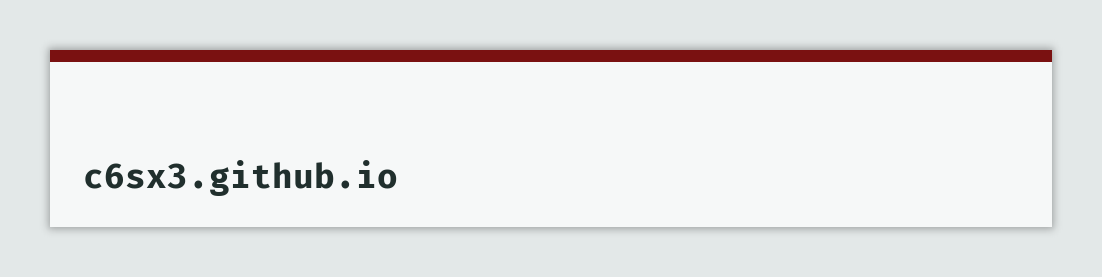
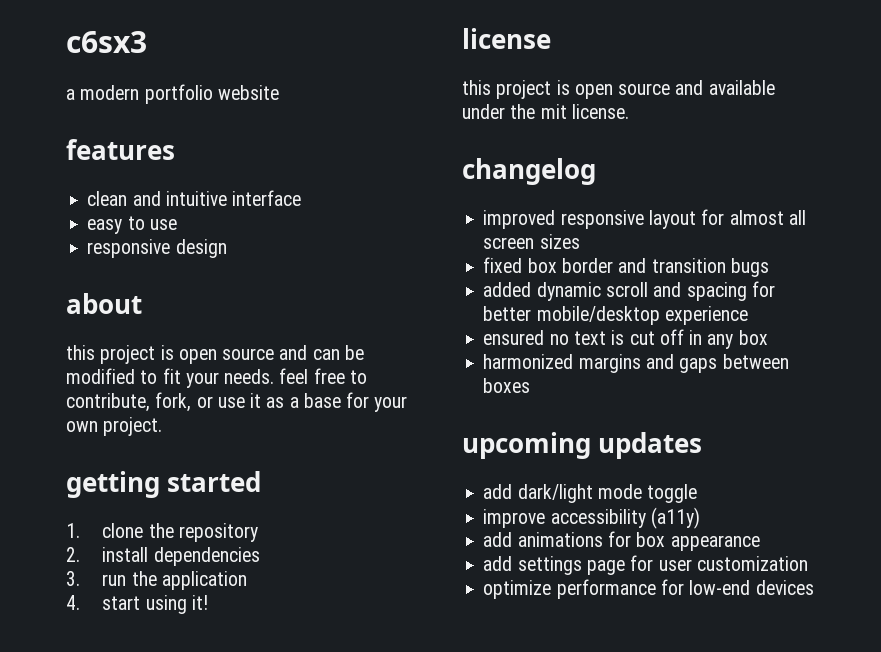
- c6sx3.github.io
+ c6sx3
+ a modern portfolio website
+ features
+ clean and intuitive interface
+ easy to use
+ responsive design
+ about
+ this project is open source and can be modified to fit your needs. feel free to contribute, fork, or use it as a base for your own project.
+ getting started
+ 1. clone the repository
+ 2. install dependencies
+ 3. run the application
+ 4. start using it!
+ license
+ this project is open source and available under the mit license.
+ changelog
+ improved responsive layout for almost all screen sizes
+ fixed box border and transition bugs
+ added dynamic scroll and spacing for better mobile/desktop experience
+ ensured no text is cut off in any box
+ harmonized margins and gaps between boxes
+ upcoming updates
+ add dark/light mode toggle
+ improve accessibility (a11y)
+ add animations for box appearance
+ add settings page for user customization
+ optimize performance for low-end devices

